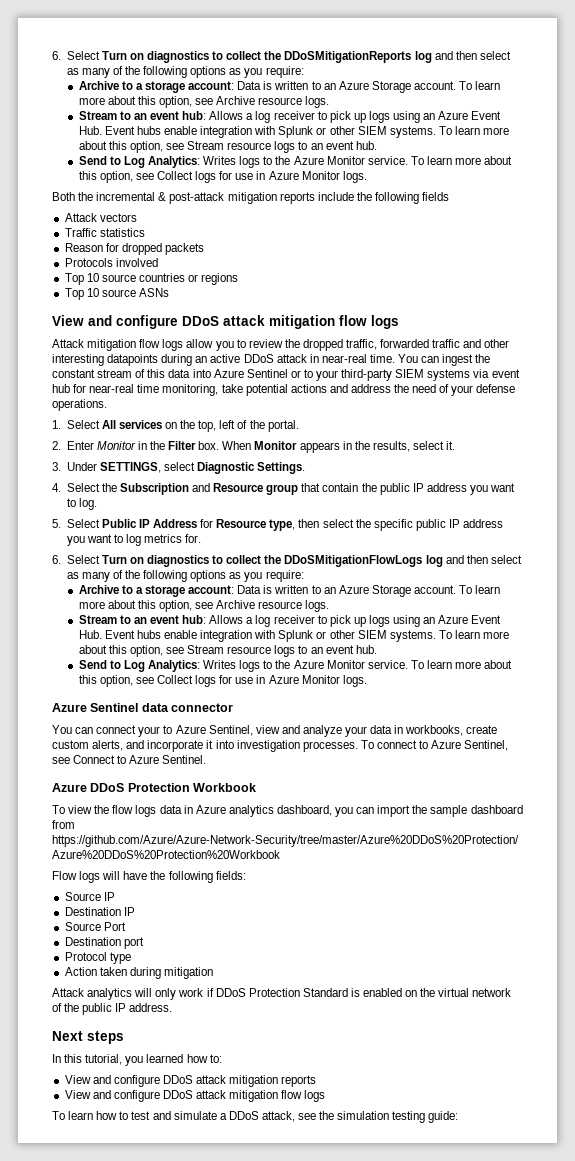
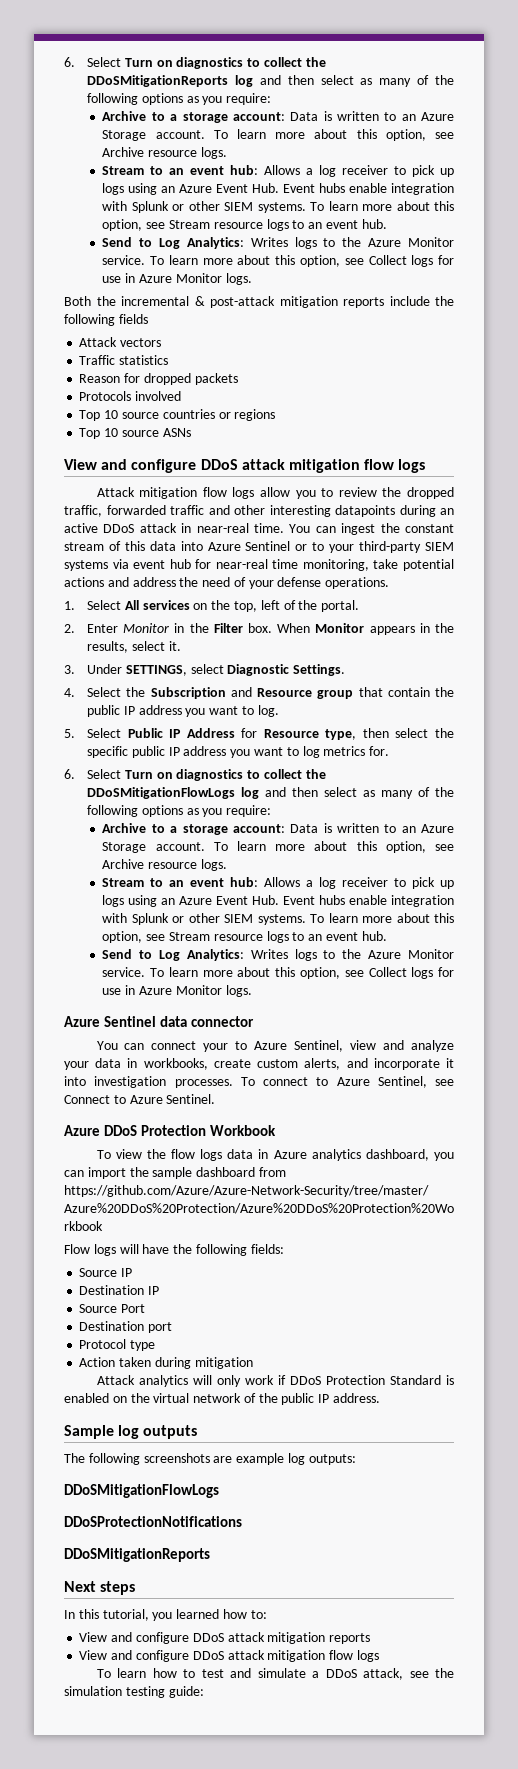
+ Sample log outputs
+ The following screenshots are example log outputs:
+ DDoSMitigationFlowLogs
+ DDoSProtectionNotifications
+ DDoSMitigationReports

